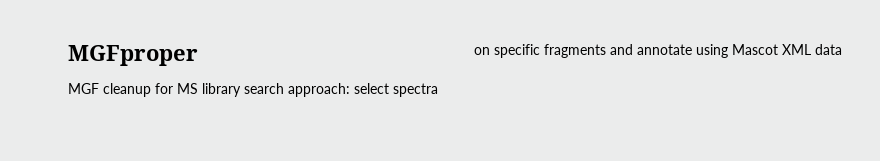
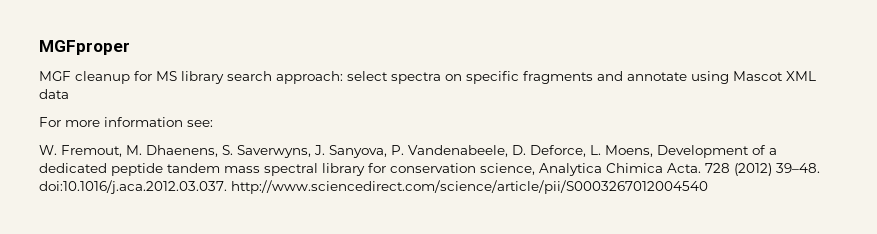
+ For more information see:
+ W. Fremout, M. Dhaenens, S. Saverwyns, J. Sanyova, P. Vandenabeele, D. Deforce, L. Moens, Development of a dedicated peptide tandem mass spectral library for conservation science, Analytica Chimica Acta. 728 (2012) 39–48. doi:10.1016/j.aca.2012.03.037. http://www.sciencedirect.com/science/article/pii/S0003267012004540

